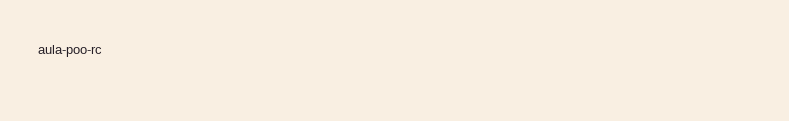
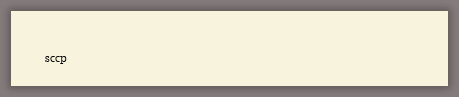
- aula-poo-rc
+ sccp

